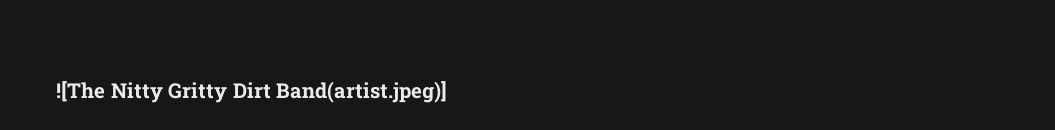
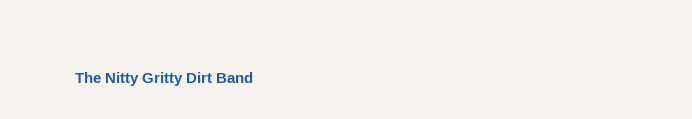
- ![The Nitty Gritty Dirt Band(artist.jpeg)]
+ The Nitty Gritty Dirt Band

